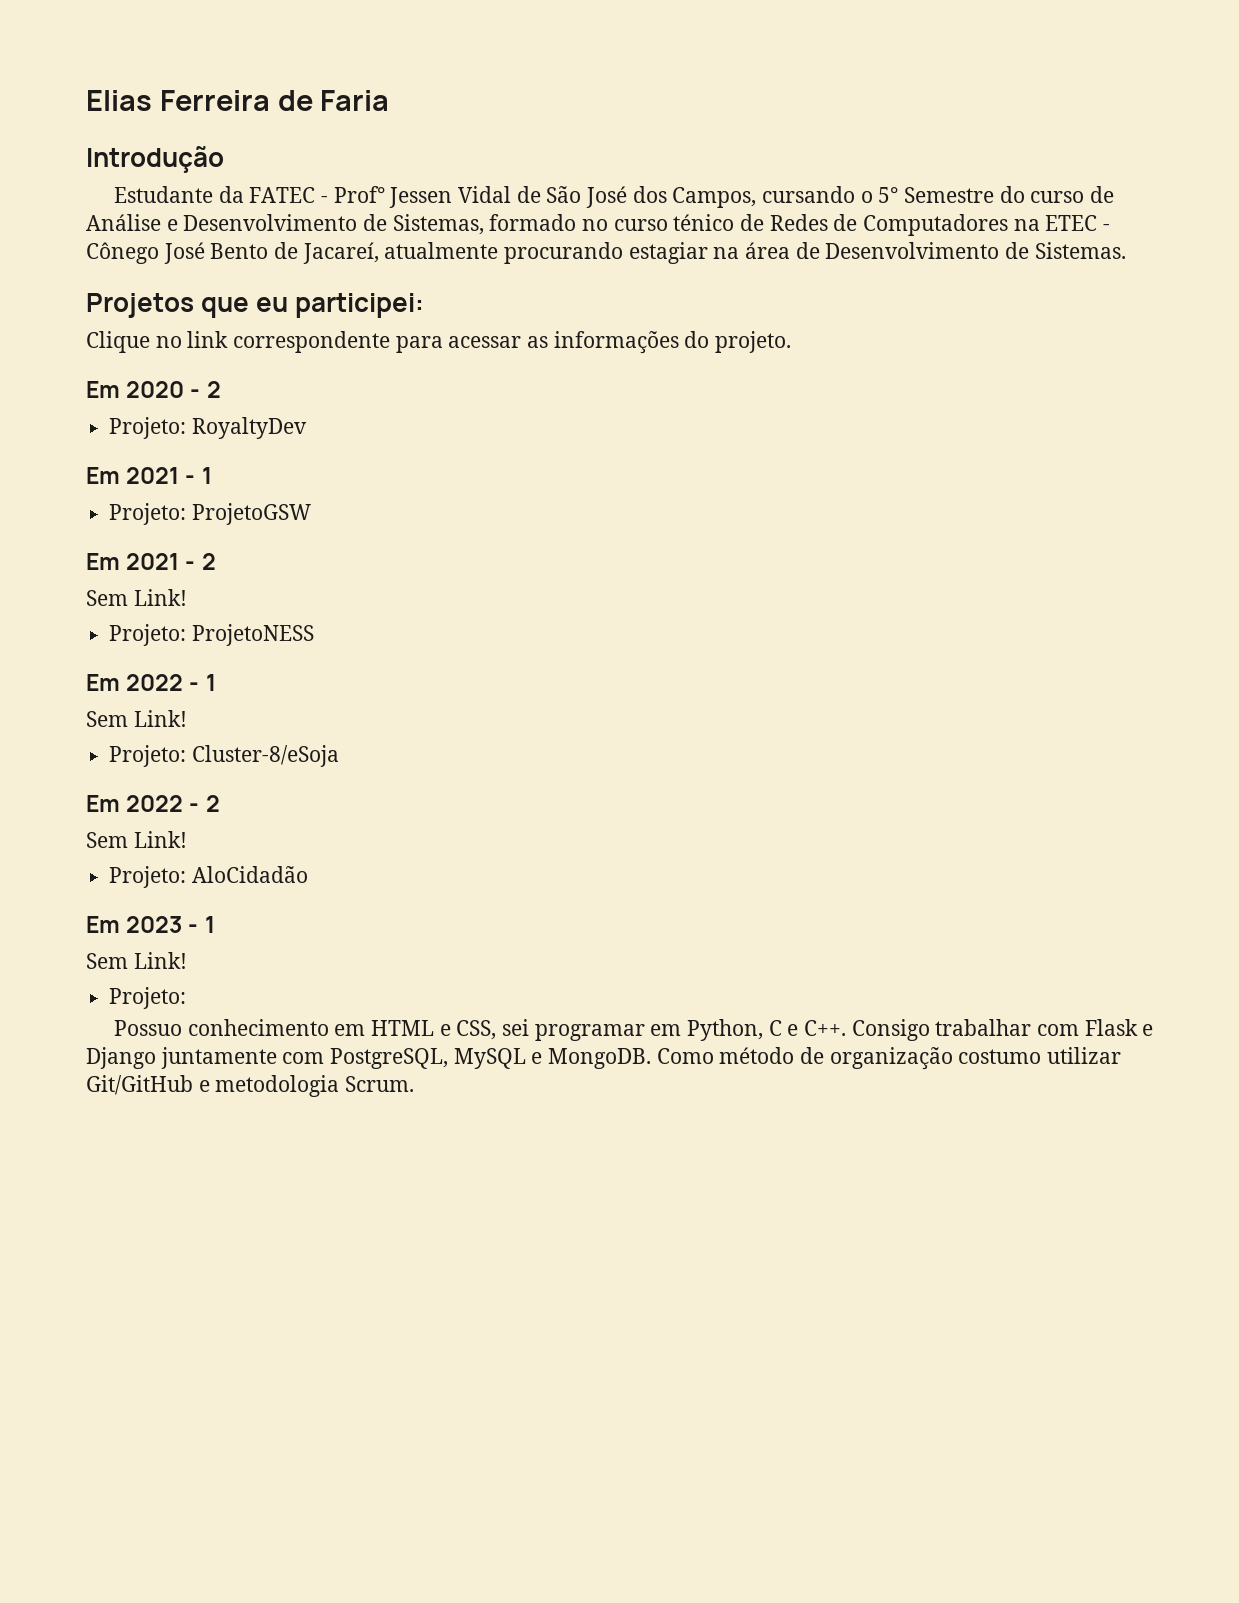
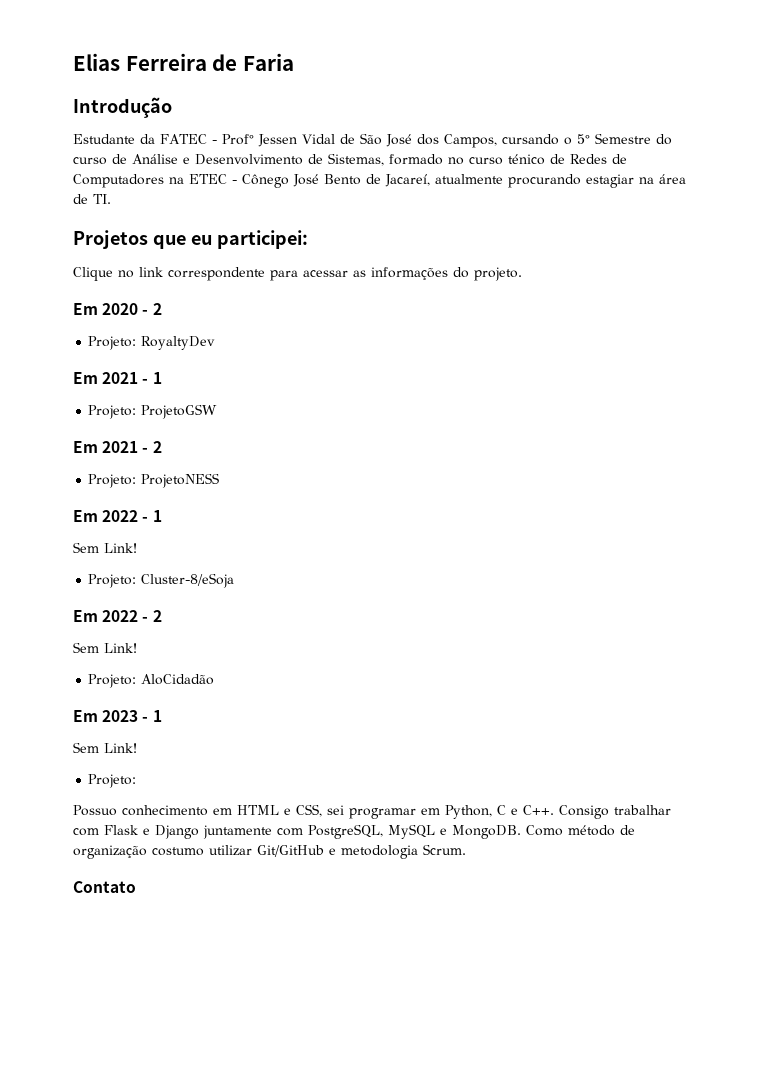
- Estudante da FATEC - Prof° Jessen Vidal de São José dos Campos, cursando o 5° Semestre do curso de Análise e Desenvolvimento de Sistemas, formado no curso ténico de Redes de Computadores na ETEC - Cônego José Bento de Jacareí, atualmente procurando estagiar na área de Desenvolvimento de Sistemas.
+ Estudante da FATEC - Prof° Jessen Vidal de São José dos Campos, cursando o 5° Semestre do curso de Análise e Desenvolvimento de Sistemas, formado no curso ténico de Redes de Computadores na ETEC - Cônego José Bento de Jacareí, atualmente procurando estagiar na área de TI.
  Em 2021 - 2
- Sem Link!
+ Contato

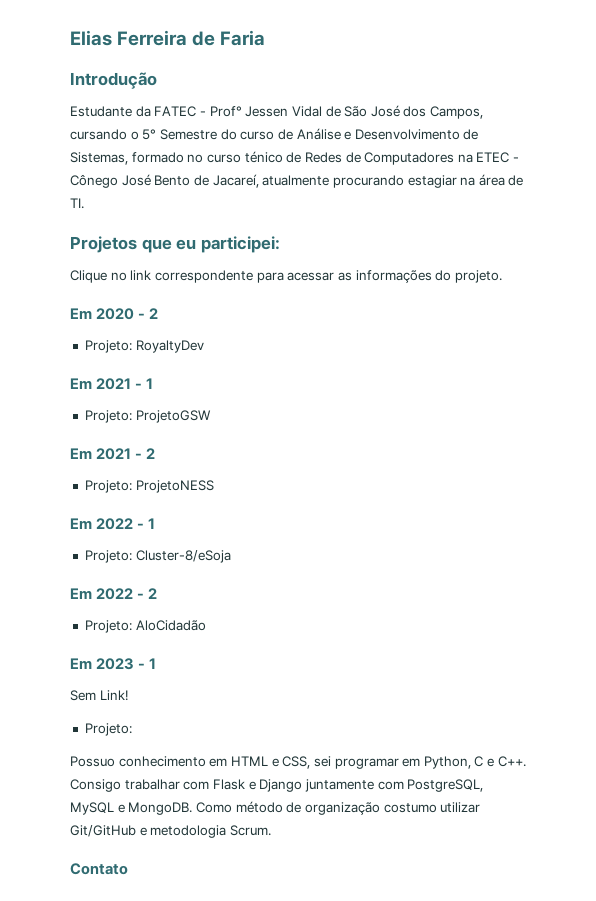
  Em 2022 - 1
- Sem Link!
  Em 2022 - 2
- Sem Link!

